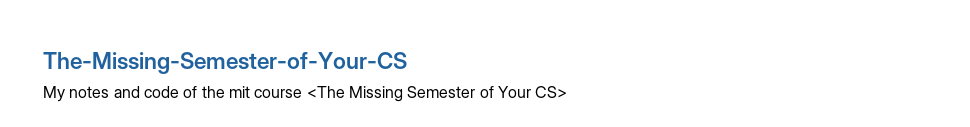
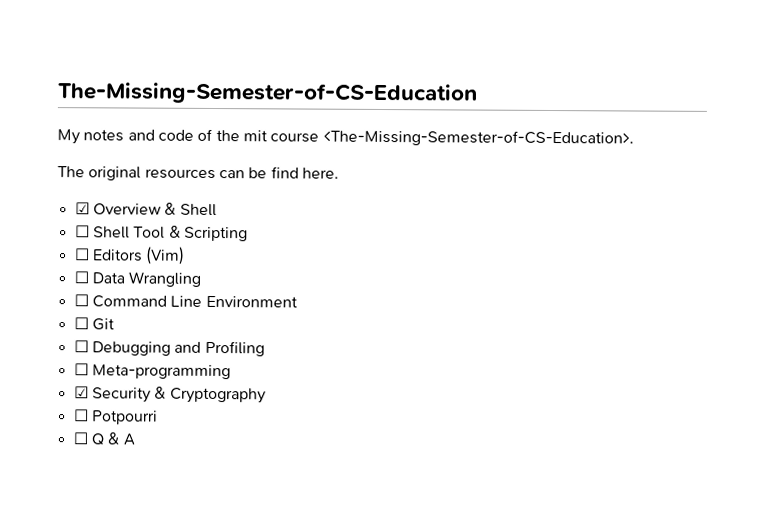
- The-Missing-Semester-of-Your-CS
+ The-Missing-Semester-of-CS-Education
- My notes and code of the mit course <The Missing Semester of Your CS>
+ My notes and code of the mit course <The-Missing-Semester-of-CS-Education>.
+ The original resources can be find here.
+ ☑ Overview & Shell
+ ☐ Shell Tool & Scripting
+ ☐ Editors (Vim)
+ ☐ Data Wrangling
+ ☐ Command Line Environment
+ ☐ Git
+ ☐ Debugging and Profiling
+ ☐ Meta-programming
+ ☑ Security & Cryptography
+ ☐ Potpourri
+ ☐ Q & A

